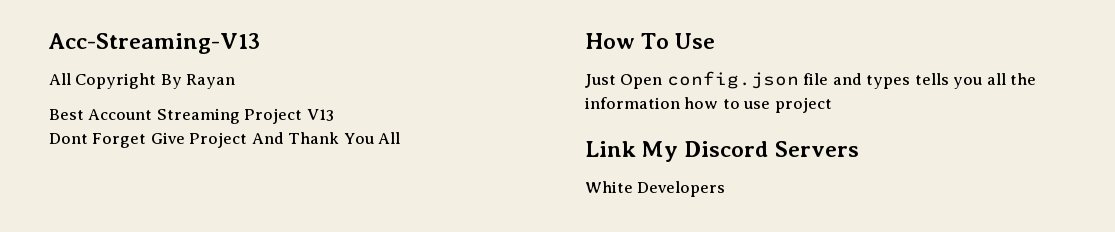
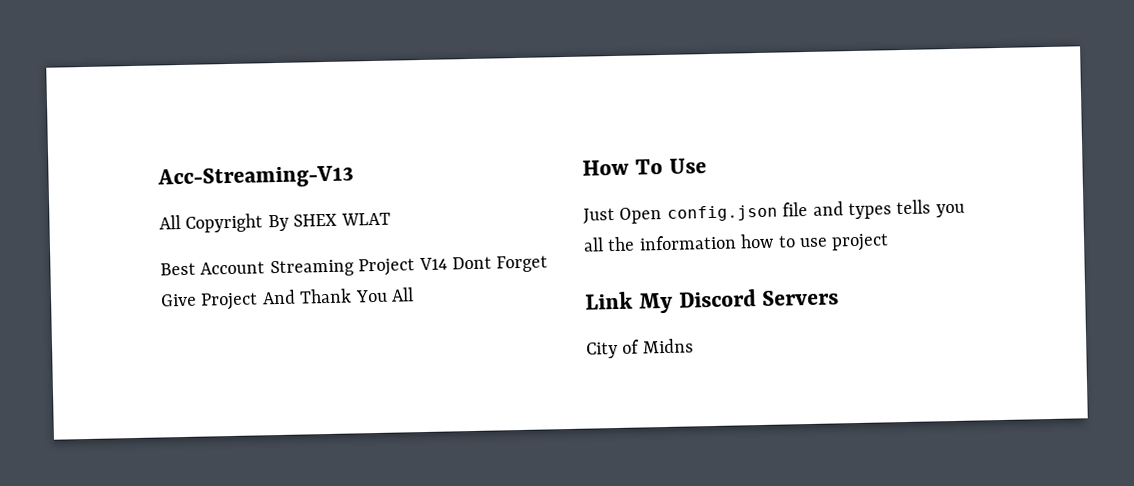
- All Copyright By Rayan
+ All Copyright By SHEX WLAT
- Best Account Streaming Project V13
- Dont Forget Give Project And Thank You All
+ Best Account Streaming Project V14 Dont Forget Give Project And Thank You All
- White Developers
+ City of Midns

